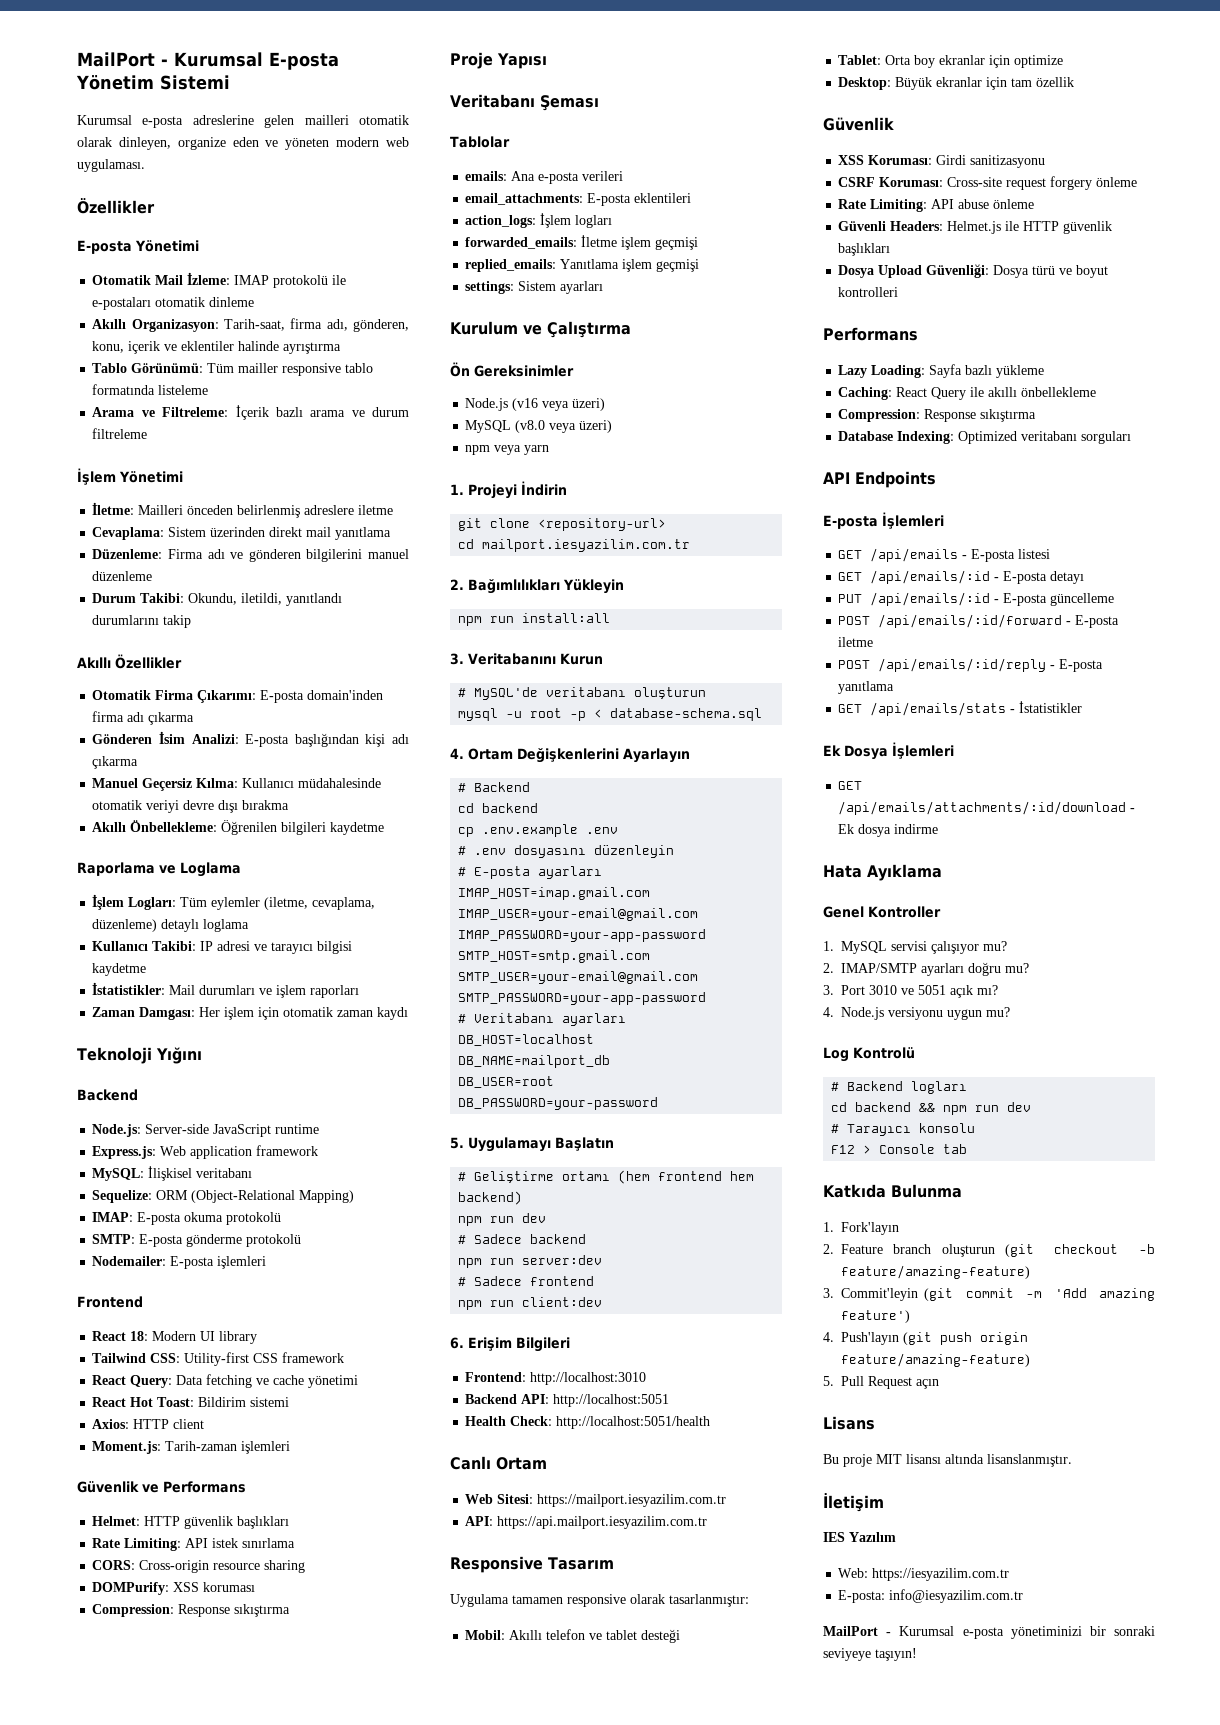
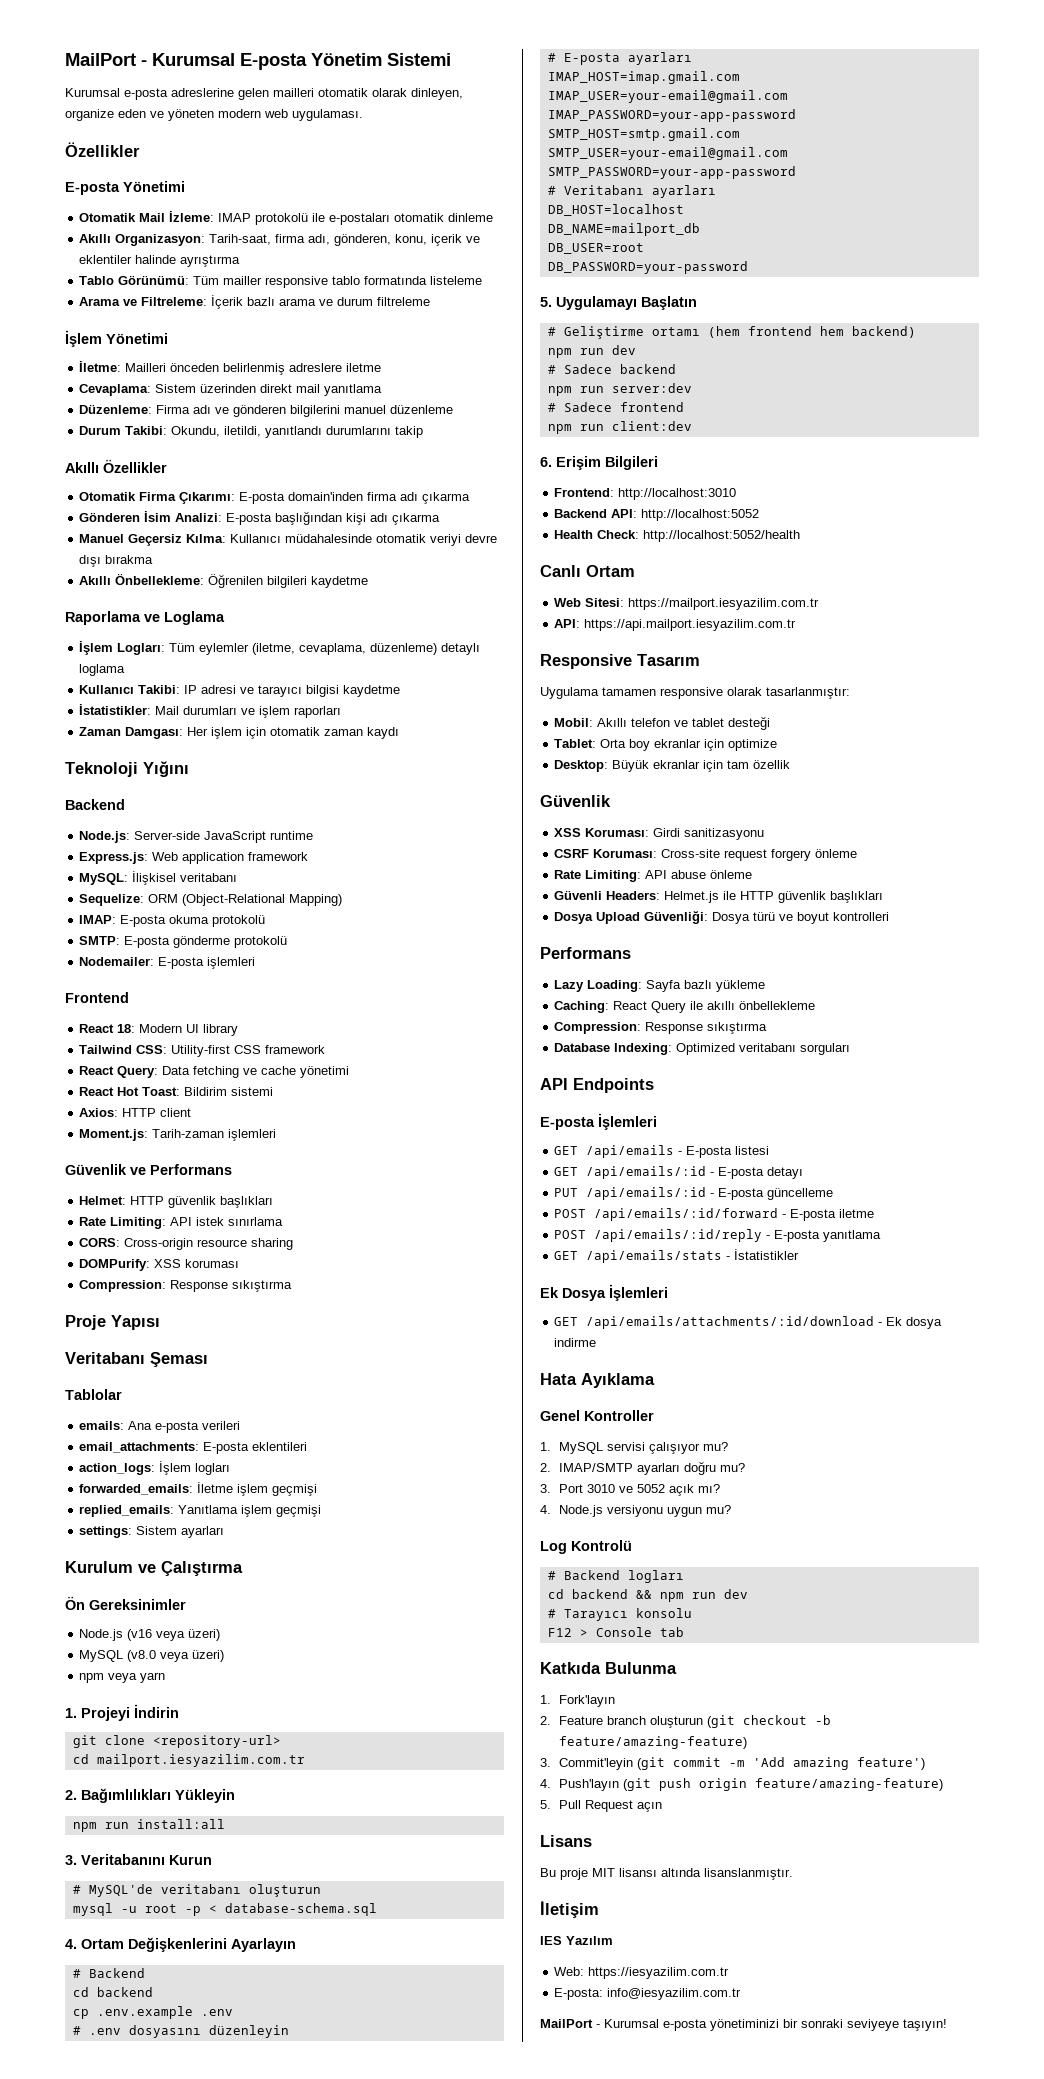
- Backend API: http://localhost:5051
+ Backend API: http://localhost:5052
- Health Check: http://localhost:5051/health
+ Health Check: http://localhost:5052/health
- 3. Port 3010 ve 5051 açık mı?
+ 3. Port 3010 ve 5052 açık mı?

